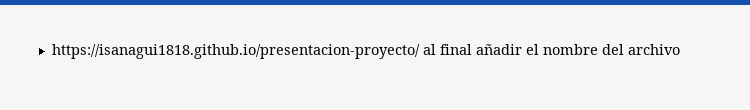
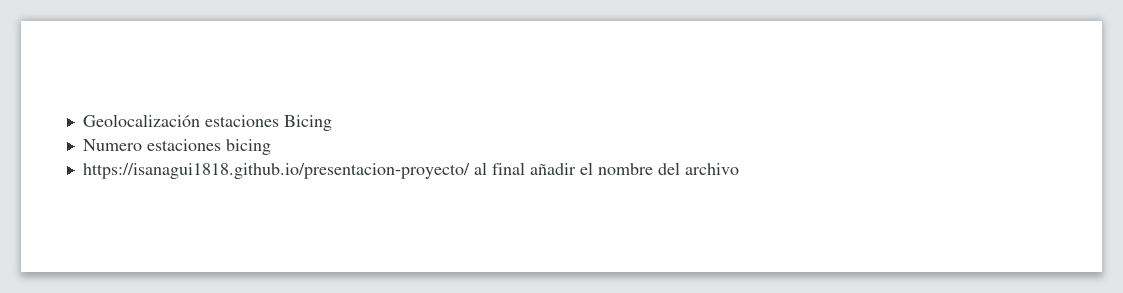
+ Geolocalización estaciones Bicing
+ Numero estaciones bicing

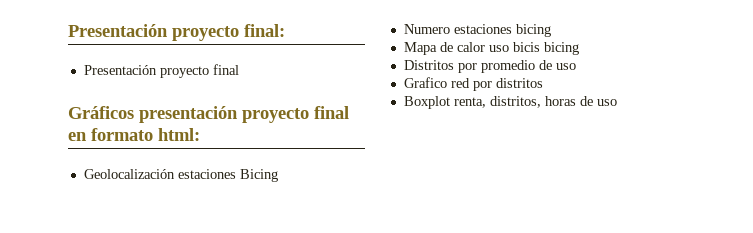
+ Presentación proyecto final:
+ Presentación proyecto final
+ Gráficos presentación proyecto final en formato html:
- https://isanagui1818.github.io/presentacion-proyecto/ al final añadir el nombre del archivo
+ Mapa de calor uso bicis bicing
+ Distritos por promedio de uso
+ Grafico red por distritos
+ Boxplot renta, distritos, horas de uso

